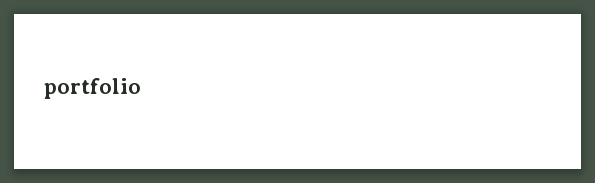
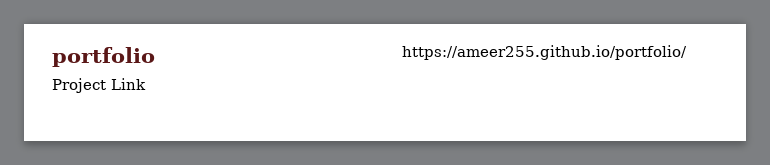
+ Project Link https://ameer255.github.io/portfolio/

